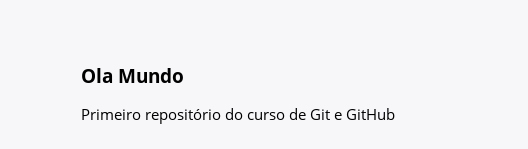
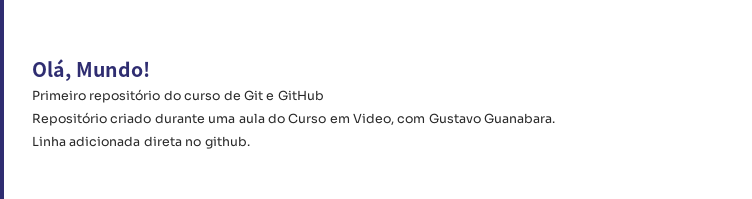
- Ola Mundo
+ Olá, Mundo!
+ Repositório criado durante uma aula do Curso em Video, com Gustavo Guanabara.
+ Linha adicionada direta no github.

